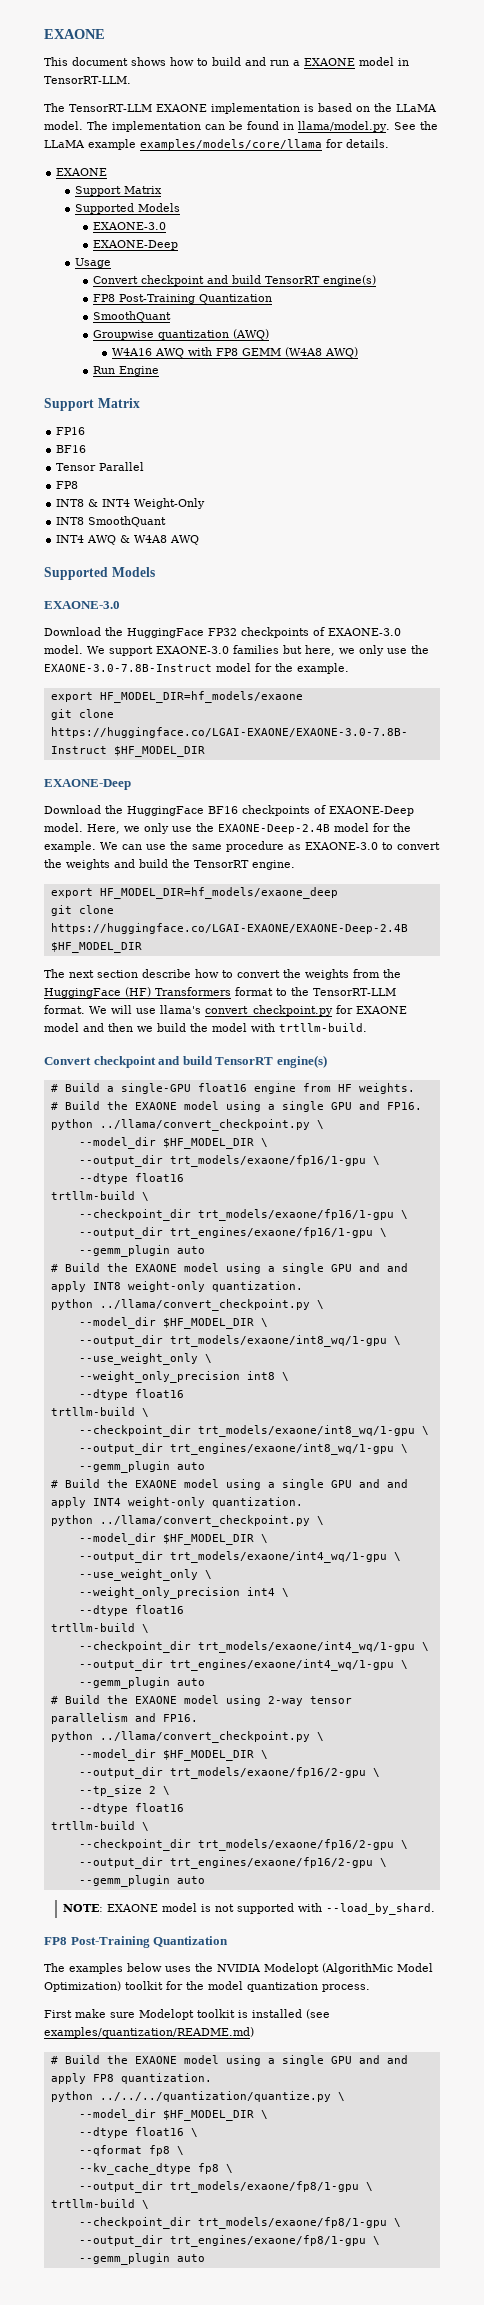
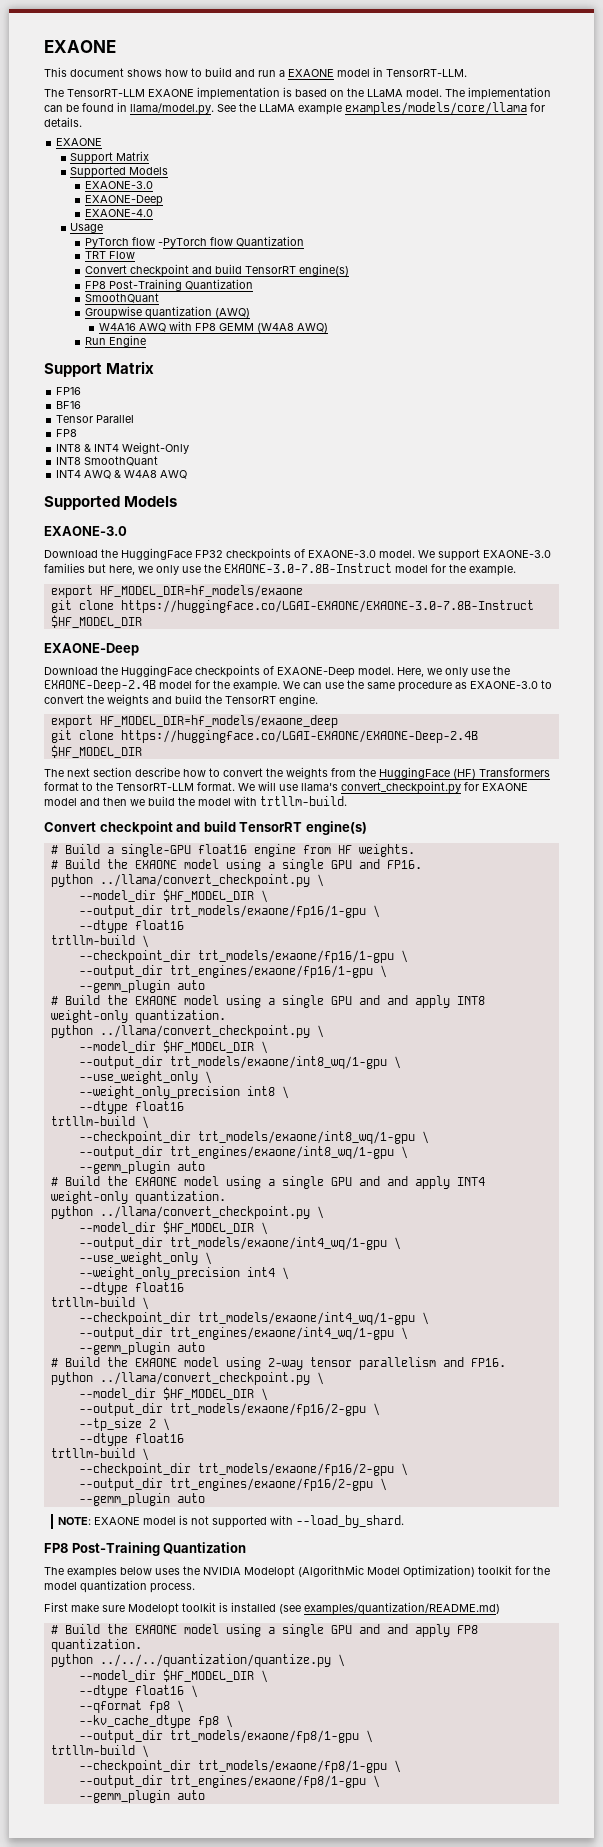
+ EXAONE-4.0
+ PyTorch flow -PyTorch flow Quantization
+ TRT Flow
- Download the HuggingFace BF16 checkpoints of EXAONE-Deep model.
+ Download the HuggingFace checkpoints of EXAONE-Deep model.

